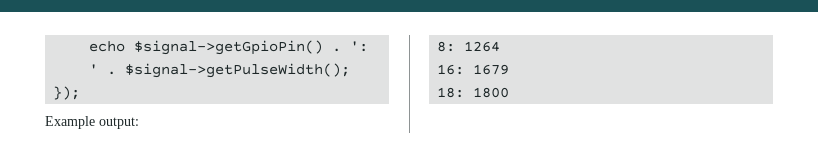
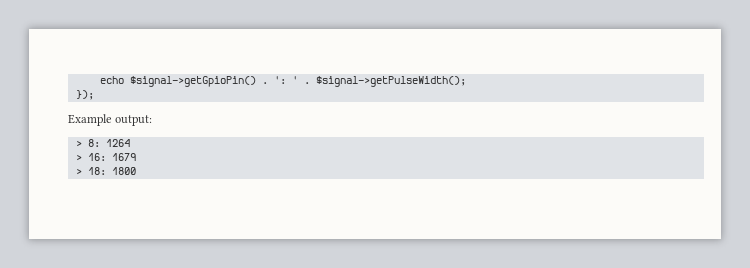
- 8: 1264
+ > 8: 1264
- 16: 1679
+ > 16: 1679
- 18: 1800
+ > 18: 1800

